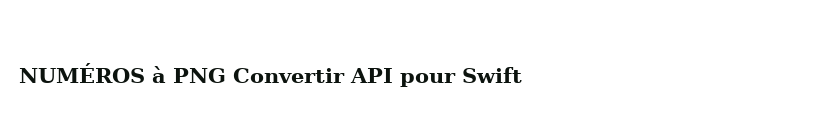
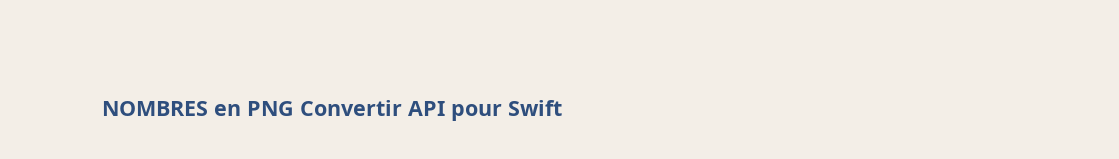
- NUMÉROS à PNG Convertir API pour Swift
+ NOMBRES en PNG Convertir API pour Swift

